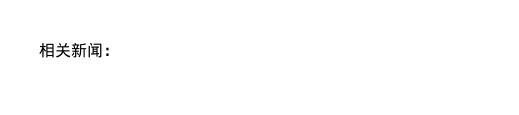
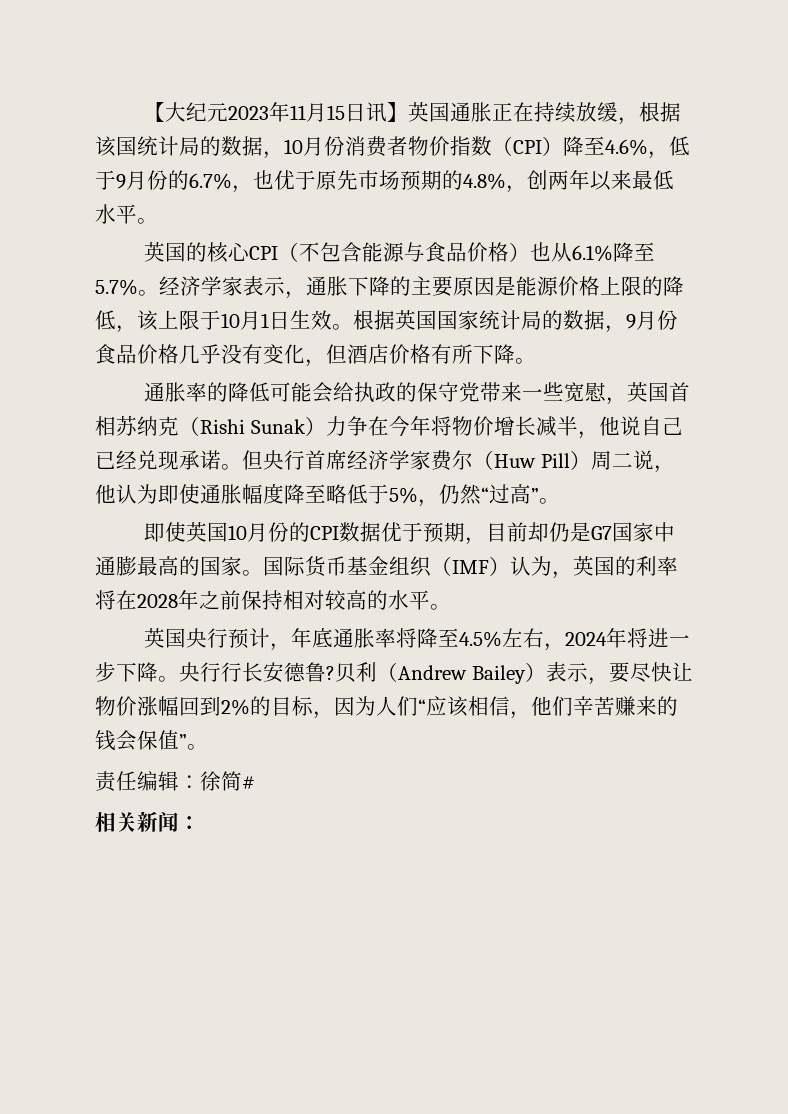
+ 【大纪元2023年11月15日讯】英国通胀正在持续放缓，根据该国统计局的数据，10月份消费者物价指数（CPI）降至4.6%，低于9月份的6.7%，也优于原先市场预期的4.8%，创两年以来最低水平。
+ 英国的核心CPI（不包含能源与食品价格）也从6.1%降至5.7%。经济学家表示，通胀下降的主要原因是能源价格上限的降低，该上限于10月1日生效。根据英国国家统计局的数据，9月份食品价格几乎没有变化，但酒店价格有所下降。
+ 通胀率的降低可能会给执政的保守党带来一些宽慰，英国首相苏纳克（Rishi Sunak）力争在今年将物价增长减半，他说自己已经兑现承诺。但央行首席经济学家费尔（Huw Pill）周二说，他认为即使通胀幅度降至略低于5%，仍然“过高”。
+ 即使英国10月份的CPI数据优于预期，目前却仍是G7国家中通膨最高的国家。国际货币基金组织（IMF）认为，英国的利率将在2028年之前保持相对较高的水平。
+ 英国央行预计，年底通胀率将降至4.5%左右，2024年将进一步下降。央行行长安德鲁?贝利（Andrew Bailey）表示，要尽快让物价涨幅回到2%的目标，因为人们“应该相信，他们辛苦赚来的钱会保值”。
+ 责任编辑：徐简#

